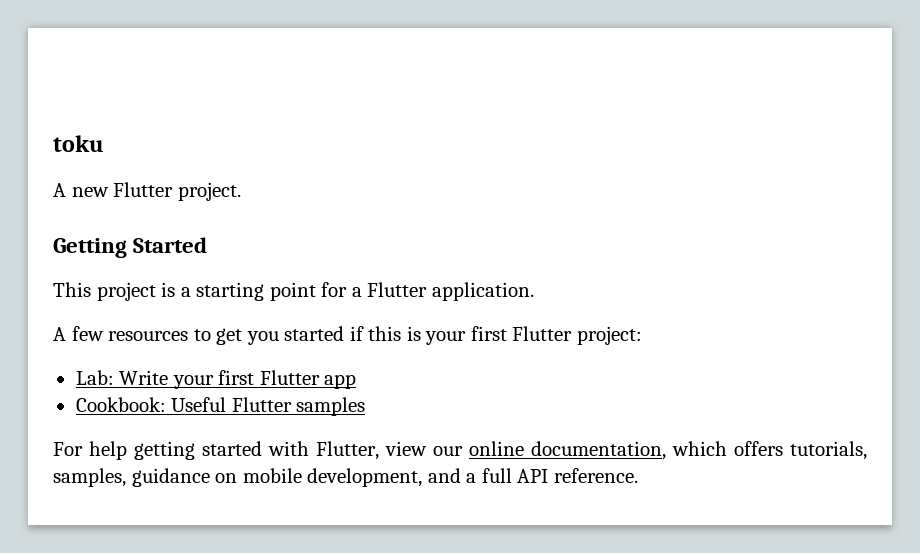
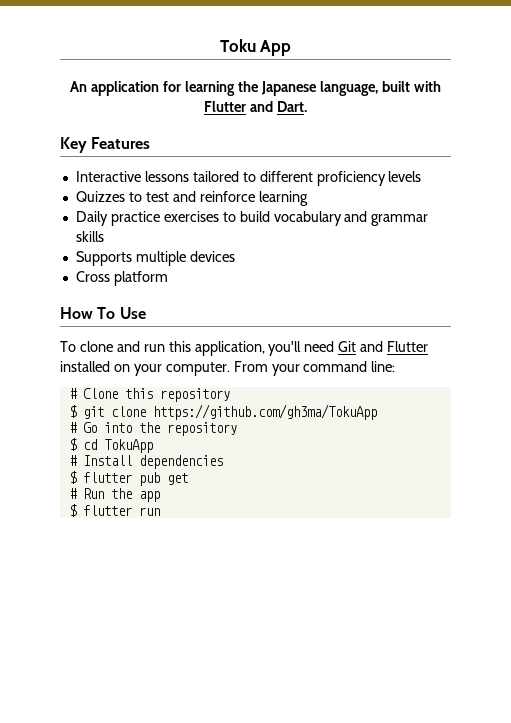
- toku
- A new Flutter project.
- Getting Started
- This project is a starting point for a Flutter application.
- A few resources to get you started if this is your first Flutter project:
- Lab: Write your first Flutter app
- Cookbook: Useful Flutter samples
- For help getting started with Flutter, view our online documentation, which offers tutorials, samples, guidance on mobile development, and a full API reference.
+ Toku App
+ An application for learning the Japanese language, built with Flutter and Dart.
+ Key Features
+ Interactive lessons tailored to different proficiency levels
+ Quizzes to test and reinforce learning
+ Daily practice exercises to build vocabulary and grammar skills
+ Supports multiple devices
+ Cross platform
+ How To Use
+ To clone and run this application, you'll need Git and Flutter installed on your computer. From your command line:
+ # Clone this repository
+ $ git clone https://github.com/gh3ma/TokuApp
+ # Go into the repository
+ $ cd TokuApp
+ # Install dependencies
+ $ flutter pub get
+ # Run the app
+ $ flutter run

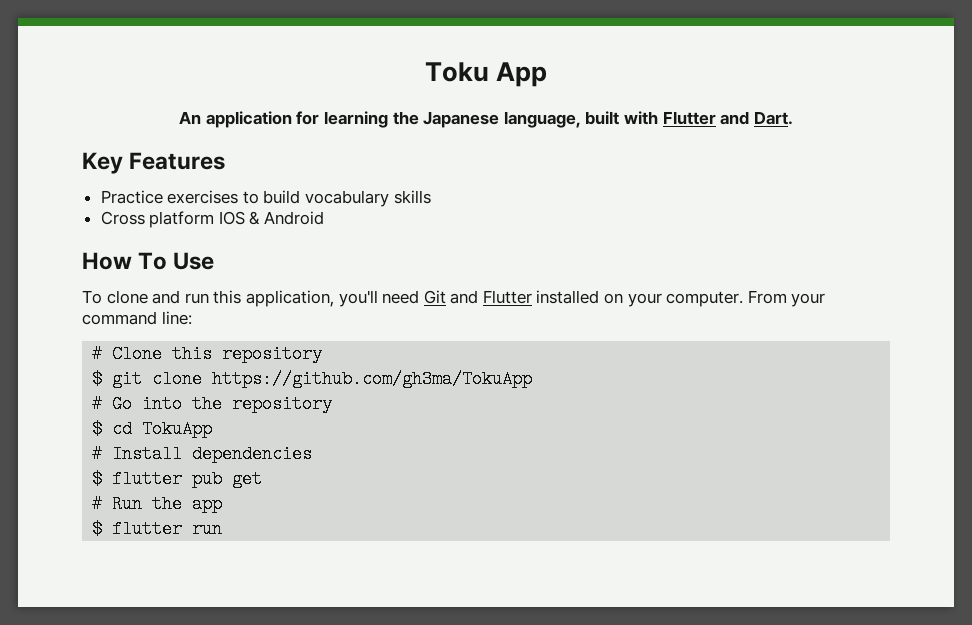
- Interactive lessons tailored to different proficiency levels
- Quizzes to test and reinforce learning
- Daily practice exercises to build vocabulary and grammar skills
+ Practice exercises to build vocabulary skills
- Supports multiple devices
- Cross platform
+ Cross platform IOS & Android

